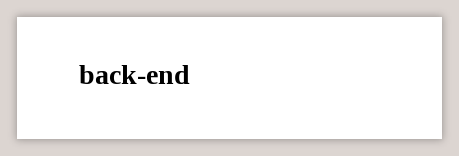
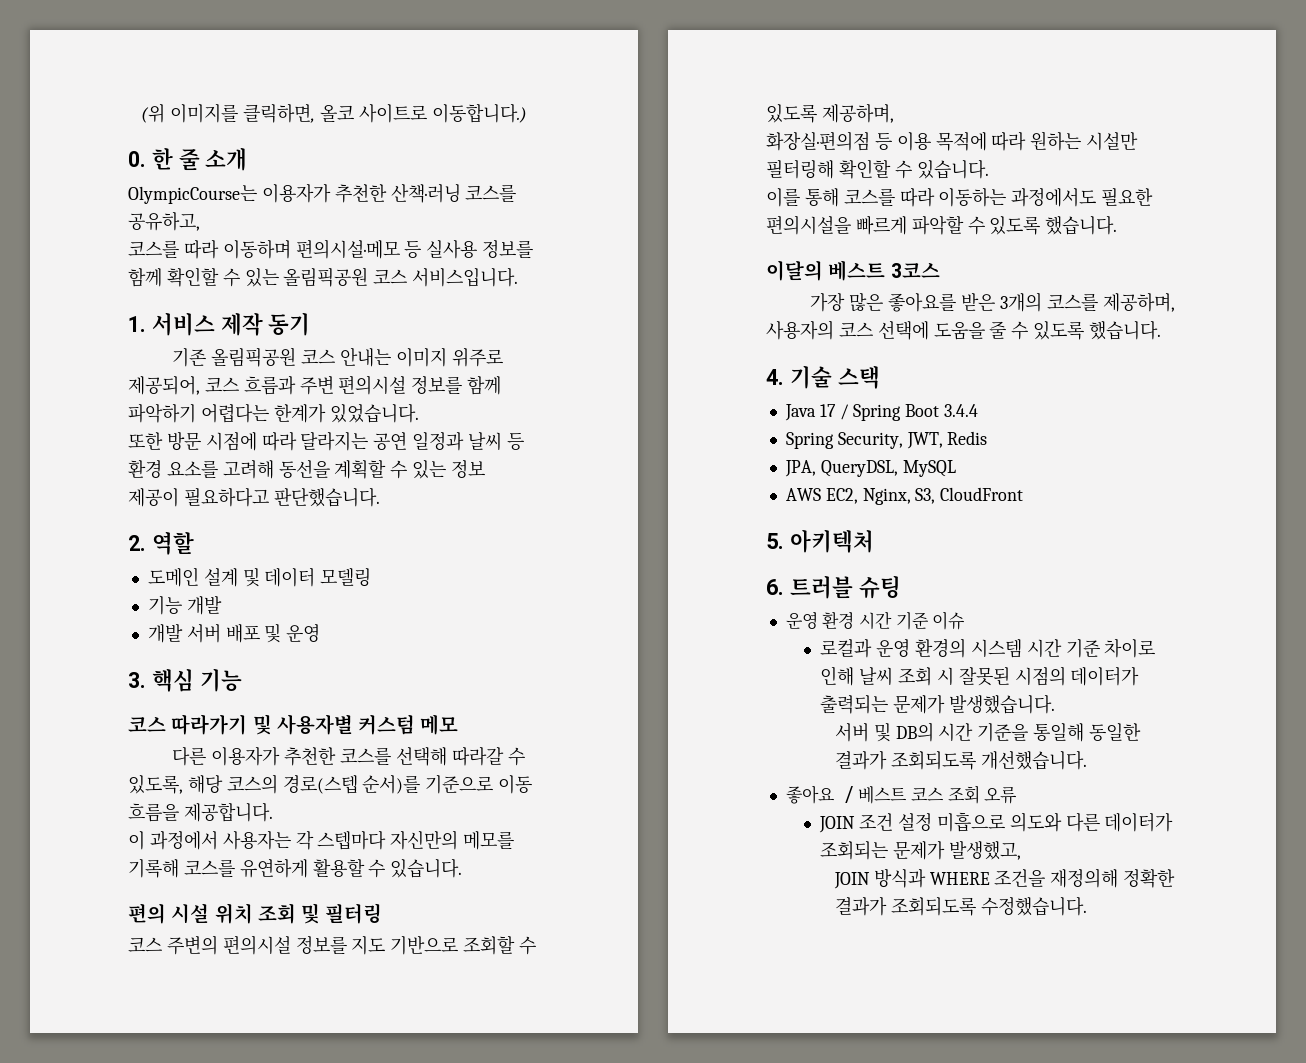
- back-end
+ (위 이미지를 클릭하면, 올코 사이트로 이동합니다.)
+ 0. 한 줄 소개
+ OlympicCourse는 이용자가 추천한 산책·러닝 코스를 공유하고,
+ 코스를 따라 이동하며 편의시설·메모 등 실사용 정보를 함께 확인할 수 있는 올림픽공원 코스 서비스입니다.
+ 1. 서비스 제작 동기
+ 기존 올림픽공원 코스 안내는 이미지 위주로 제공되어, 코스 흐름과 주변 편의시설 정보를 함께 파악하기 어렵다는 한계가 있었습니다.
+ 또한 방문 시점에 따라 달라지는 공연 일정과 날씨 등 환경 요소를 고려해 동선을 계획할 수 있는 정보 제공이 필요하다고 판단했습니다.
+ 2. 역할
+ 도메인 설계 및 데이터 모델링
+ 기능 개발
+ 개발 서버 배포 및 운영
+ 3. 핵심 기능
+ 코스 따라가기 및 사용자별 커스텀 메모
+ 다른 이용자가 추천한 코스를 선택해 따라갈 수 있도록, 해당 코스의 경로(스텝 순서)를 기준으로 이동 흐름을 제공합니다.
+ 이 과정에서 사용자는 각 스텝마다 자신만의 메모를 기록해 코스를 유연하게 활용할 수 있습니다.
+ 편의 시설 위치 조회 및 필터링
+ 코스 주변의 편의시설 정보를 지도 기반으로 조회할 수 있도록 제공하며,
+ 화장실·편의점 등 이용 목적에 따라 원하는 시설만 필터링해 확인할 수 있습니다.
+ 이를 통해 코스를 따라 이동하는 과정에서도 필요한 편의시설을 빠르게 파악할 수 있도록 했습니다.
+ 이달의 베스트 3코스
+ 가장 많은 좋아요를 받은 3개의 코스를 제공하며, 사용자의 코스 선택에 도움을 줄 수 있도록 했습니다.
+ 4. 기술 스택
+ Java 17 / Spring Boot 3.4.4
+ Spring Security, JWT, Redis
+ JPA, QueryDSL, MySQL
+ AWS EC2, Nginx, S3, CloudFront
+ 5. 아키텍처
+ 6. 트러블 슈팅
+ 운영 환경 시간 기준 이슈
+ 로컬과 운영 환경의 시스템 시간 기준 차이로 인해 날씨 조회 시 잘못된 시점의 데이터가 출력되는 문제가 발생했습니다.
+ 서버 및 DB의 시간 기준을 통일해 동일한 결과가 조회되도록 개선했습니다.
+ 좋아요 / 베스트 코스 조회 오류
+ JOIN 조건 설정 미흡으로 의도와 다른 데이터가 조회되는 문제가 발생했고,
+ JOIN 방식과 WHERE 조건을 재정의해 정확한 결과가 조회되도록 수정했습니다.

